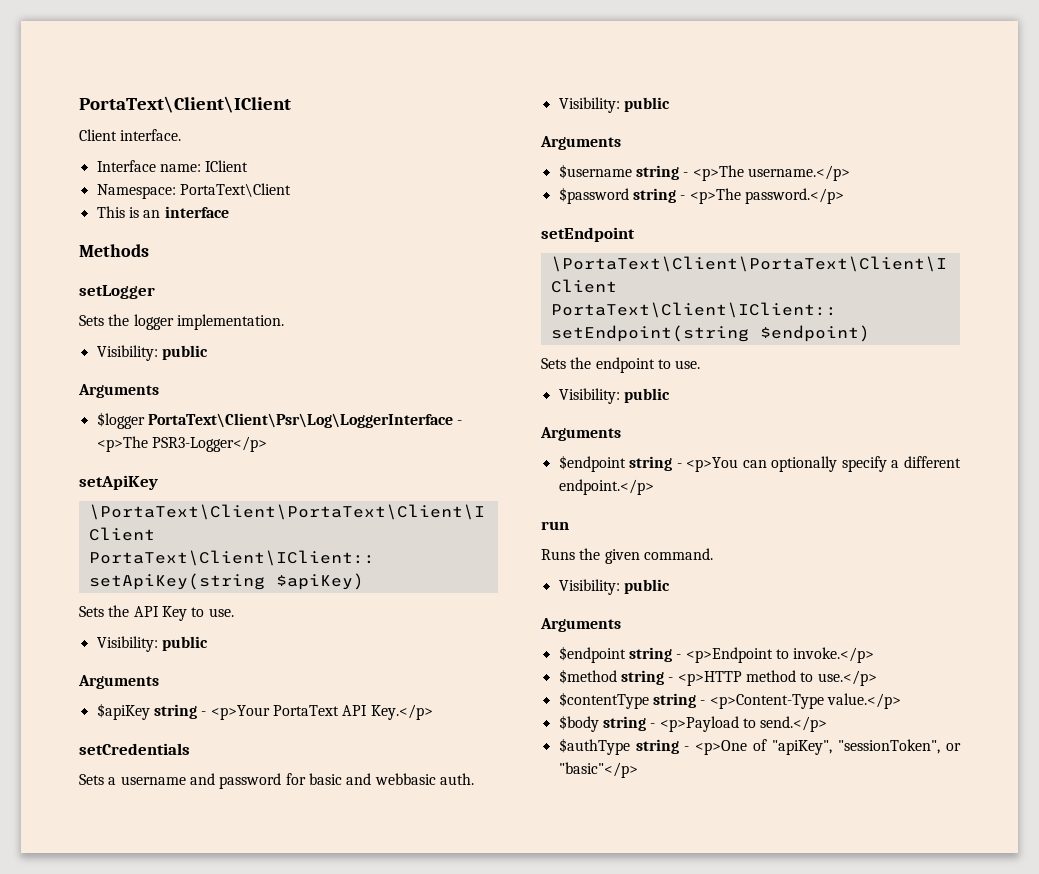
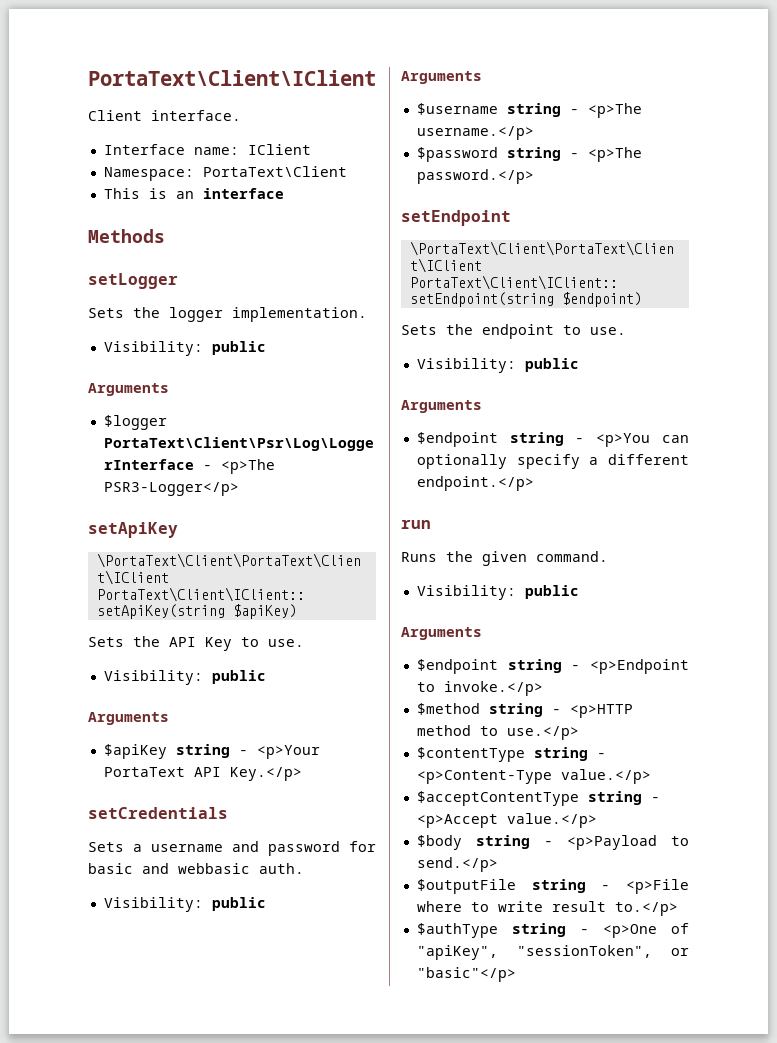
+ $acceptContentType string - <p>Accept value.</p>
+ $outputFile string - <p>File where to write result to.</p>

